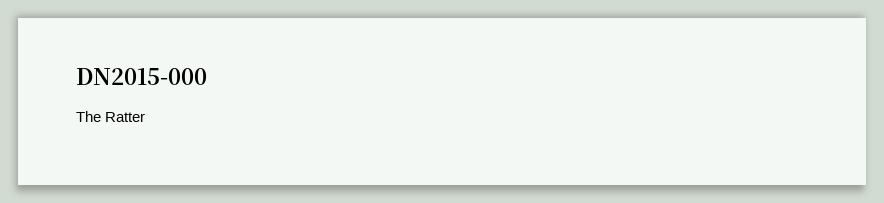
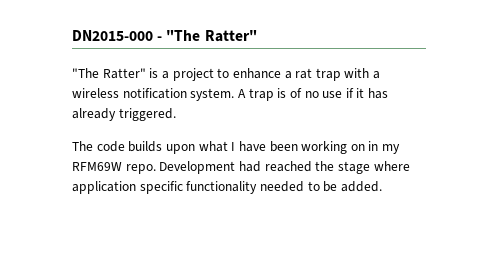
- DN2015-000
- The Ratter
+ DN2015-000 - "The Ratter"
+ "The Ratter" is a project to enhance a rat trap with a wireless notification system. A trap is of no use if it has already triggered.
+ The code builds upon what I have been working on in my RFM69W repo. Development had reached the stage where application specific functionality needed to be added.

